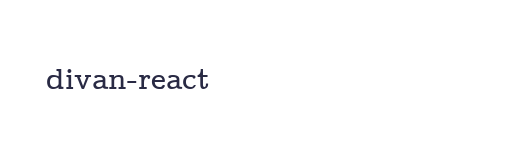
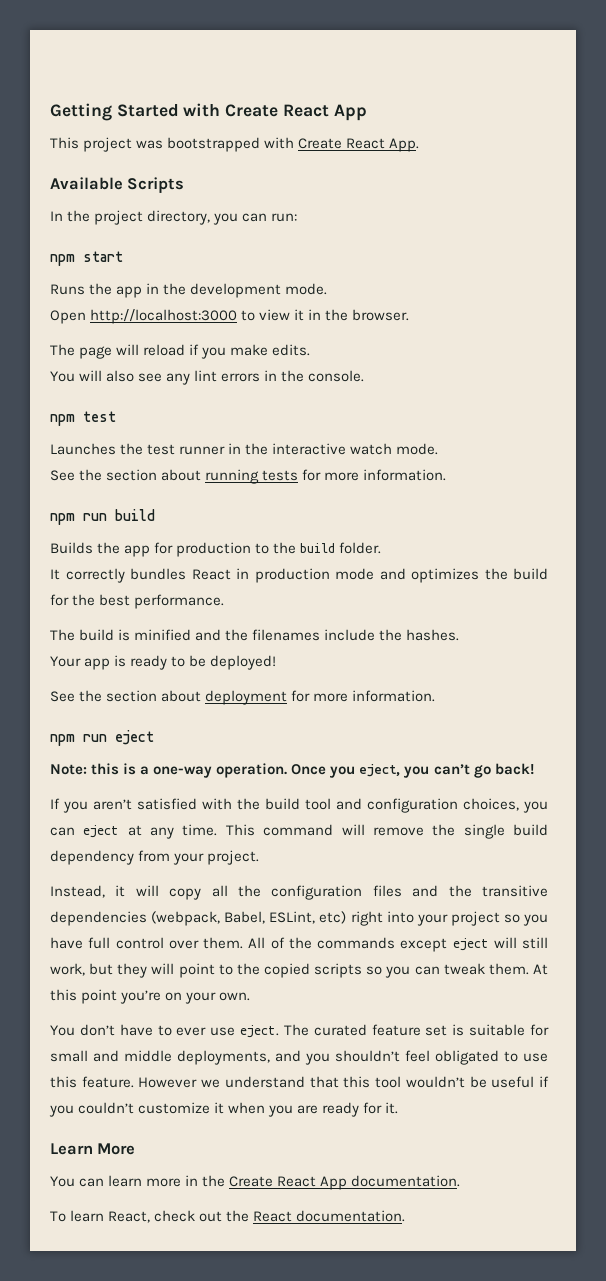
- divan-react
+ Getting Started with Create React App
+ This project was bootstrapped with Create React App.
+ Available Scripts
+ In the project directory, you can run:
+ npm start
+ Runs the app in the development mode.
+ Open http://localhost:3000 to view it in the browser.
+ The page will reload if you make edits.
+ You will also see any lint errors in the console.
+ npm test
+ Launches the test runner in the interactive watch mode.
+ See the section about running tests for more information.
+ npm run build
+ Builds the app for production to the build folder.
+ It correctly bundles React in production mode and optimizes the build for the best performance.
+ The build is minified and the filenames include the hashes.
+ Your app is ready to be deployed!
+ See the section about deployment for more information.
+ npm run eject
+ Note: this is a one-way operation. Once you eject, you can’t go back!
+ If you aren’t satisfied with the build tool and configuration choices, you can eject at any time. This command will remove the single build dependency from your project.
+ Instead, it will copy all the configuration files and the transitive dependencies (webpack, Babel, ESLint, etc) right into your project so you have full control over them. All of the commands except eject will still work, but they will point to the copied scripts so you can tweak them. At this point you’re on your own.
+ You don’t have to ever use eject. The curated feature set is suitable for small and middle deployments, and you shouldn’t feel obligated to use this feature. However we understand that this tool wouldn’t be useful if you couldn’t customize it when you are ready for it.
+ Learn More
+ You can learn more in the Create React App documentation.
+ To learn React, check out the React documentation.

